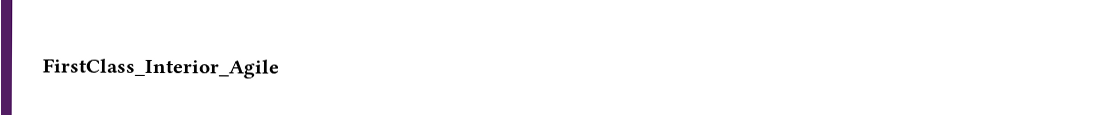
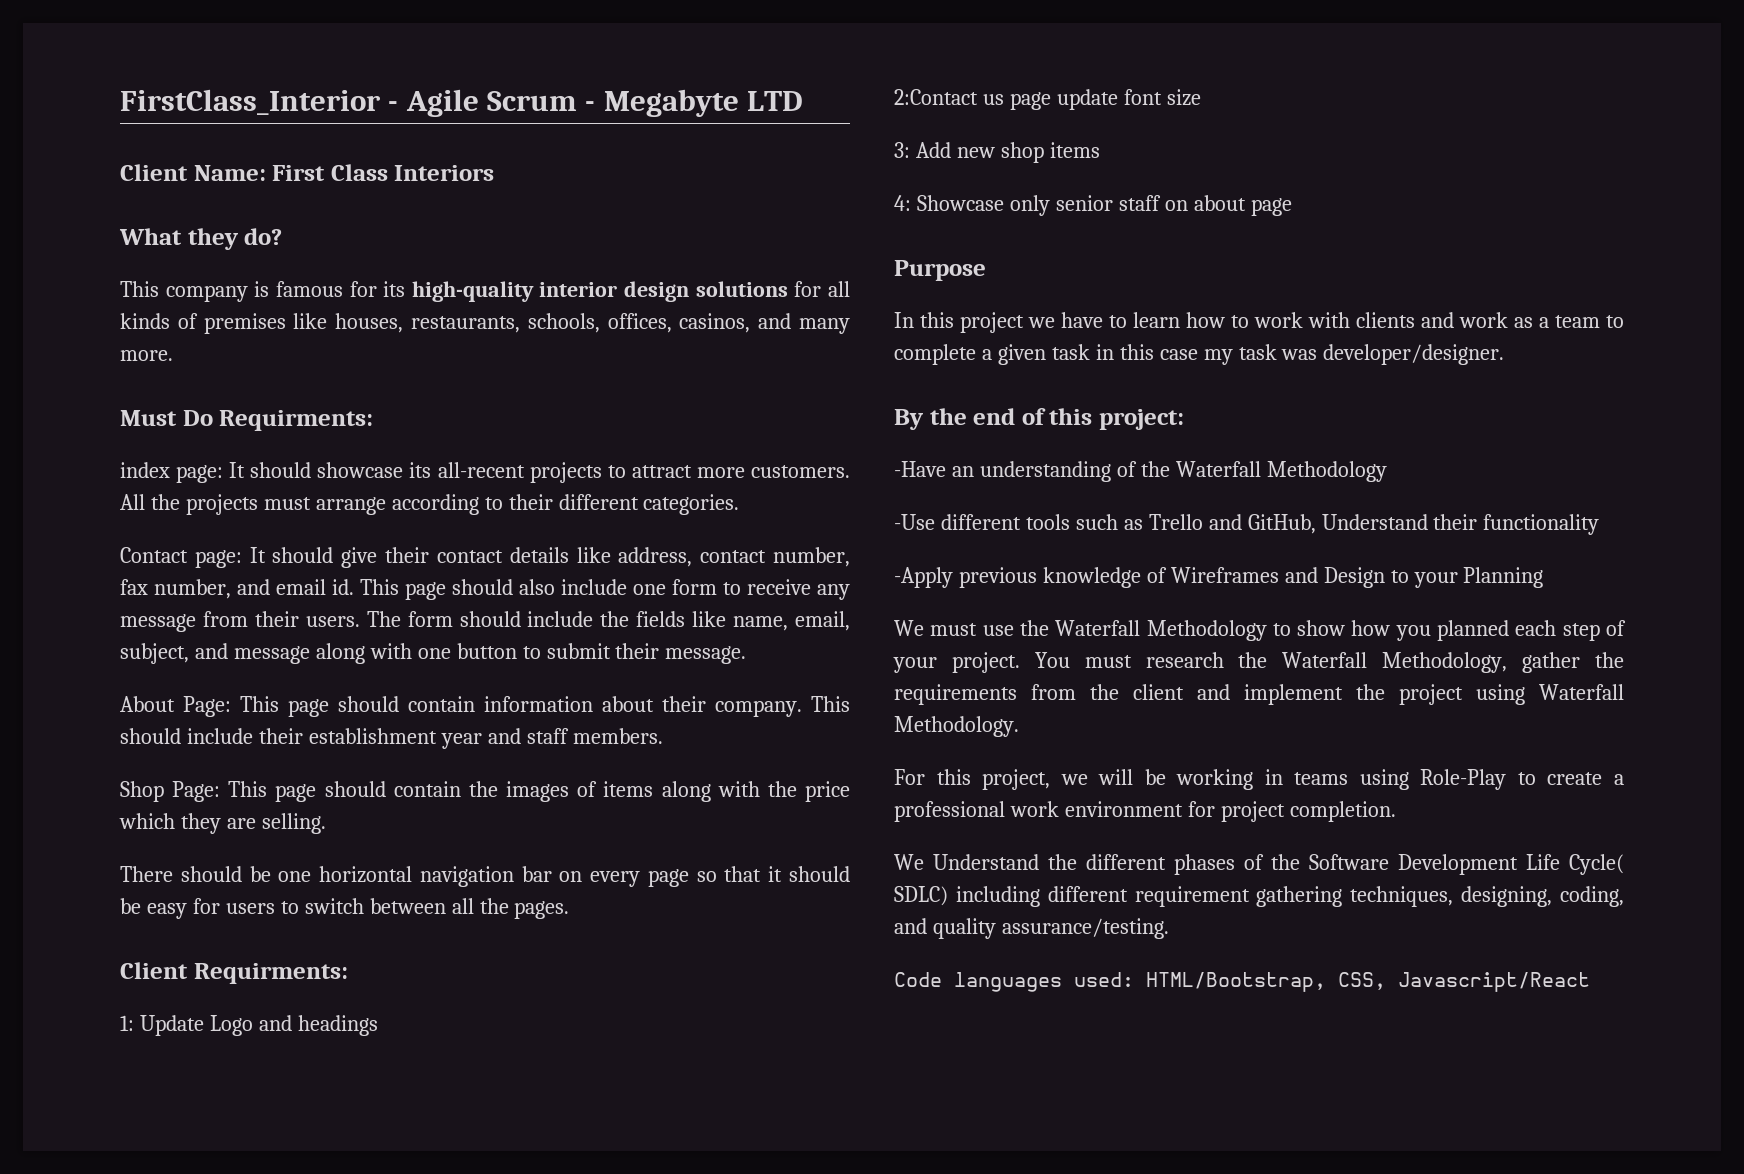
- FirstClass_Interior_Agile
+ FirstClass_Interior - Agile Scrum - Megabyte LTD
+ Client Name: First Class Interiors
+ What they do?
+ This company is famous for its high-quality interior design solutions for all kinds of premises like houses, restaurants, schools, offices, casinos, and many more.
+ Must Do Requirments:
+ index page: It should showcase its all-recent projects to attract more customers. All the projects must arrange according to their different categories.
+ Contact page: It should give their contact details like address, contact number, fax number, and email id. This page should also include one form to receive any message from their users. The form should include the fields like name, email, subject, and message along with one button to submit their message.
+ About Page: This page should contain information about their company. This should include their establishment year and staff members.
+ Shop Page: This page should contain the images of items along with the price which they are selling.
+ There should be one horizontal navigation bar on every page so that it should be easy for users to switch between all the pages.
+ Client Requirments:
+ 1: Update Logo and headings
+ 2:Contact us page update font size
+ 3: Add new shop items
+ 4: Showcase only senior staff on about page
+ Purpose
+ In this project we have to learn how to work with clients and work as a team to complete a given task in this case my task was developer/designer.
+ By the end of this project:
+ -Have an understanding of the Waterfall Methodology
+ -Use different tools such as Trello and GitHub, Understand their functionality
+ -Apply previous knowledge of Wireframes and Design to your Planning
+ We must use the Waterfall Methodology to show how you planned each step of your project. You must research the Waterfall Methodology, gather the requirements from the client and implement the project using Waterfall Methodology.
+ For this project, we will be working in teams using Role-Play to create a professional work environment for project completion.
+ We Understand the different phases of the Software Development Life Cycle( SDLC) including different requirement gathering techniques, designing, coding, and quality assurance/testing.
+ Code languages used: HTML/Bootstrap, CSS, Javascript/React

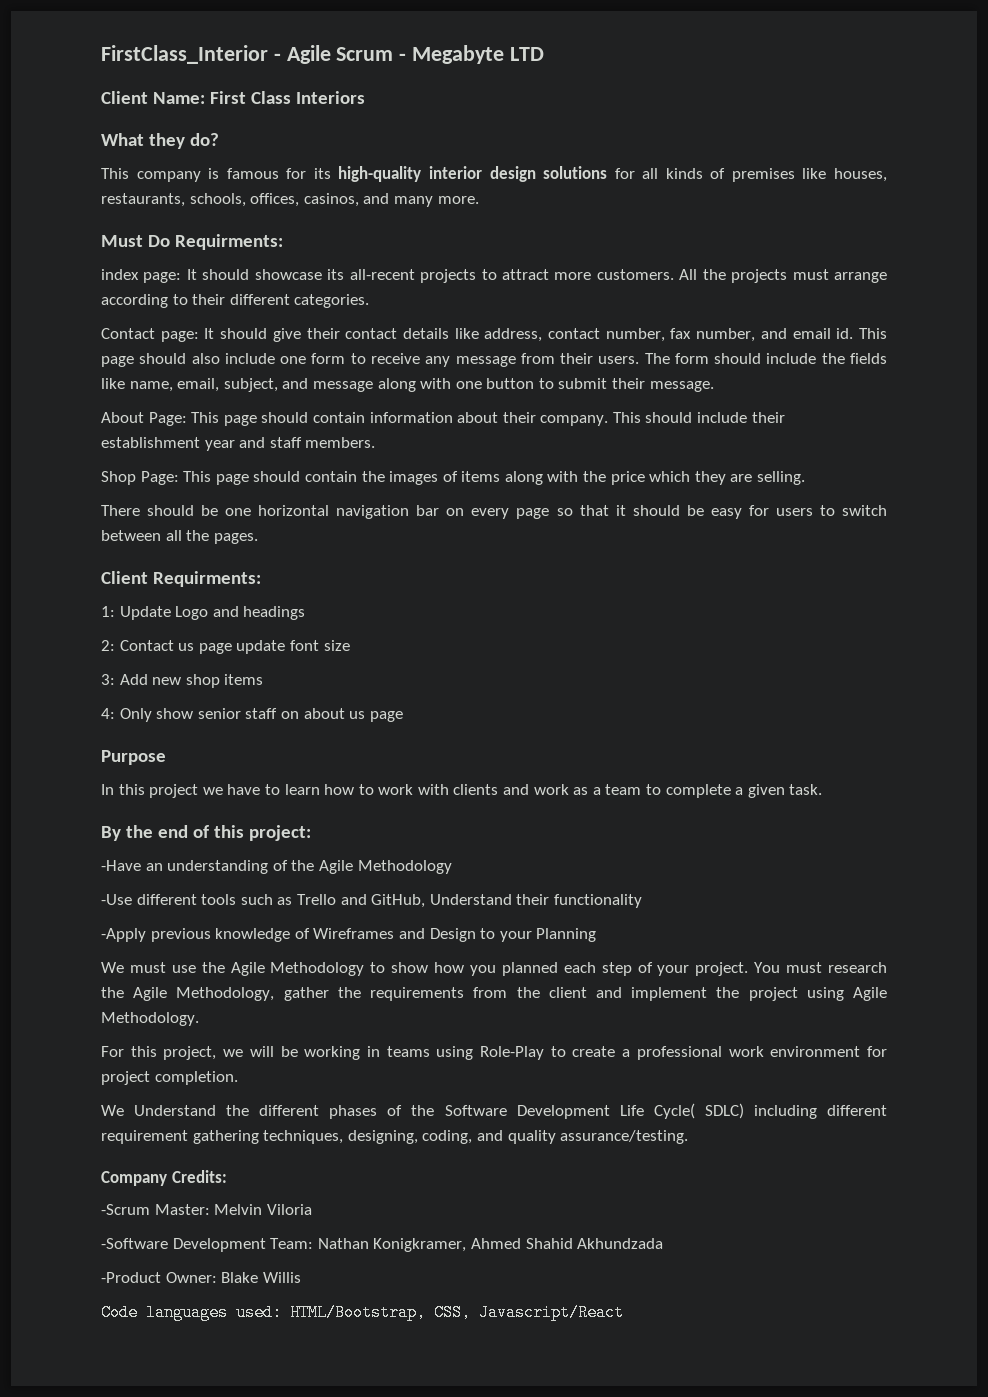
- 2:Contact us page update font size
+ 2: Contact us page update font size
- 4: Showcase only senior staff on about page
+ 4: Only show senior staff on about us page
- In this project we have to learn how to work with clients and work as a team to complete a given task in this case my task was developer/designer.
+ In this project we have to learn how to work with clients and work as a team to complete a given task.
- -Have an understanding of the Waterfall Methodology
+ -Have an understanding of the Agile Methodology
- We must use the Waterfall Methodology to show how you planned each step of your project.
+ We must use the Agile Methodology to show how you planned each step of your project.
- You must research the Waterfall Methodology, gather the requirements from the client and implement the project using Waterfall Methodology.
+ You must research the Agile Methodology, gather the requirements from the client and implement the project using Agile Methodology.
+ Company Credits:
+ -Scrum Master: Melvin Viloria
+ -Software Development Team: Nathan Konigkramer, Ahmed Shahid Akhundzada
+ -Product Owner: Blake Willis

